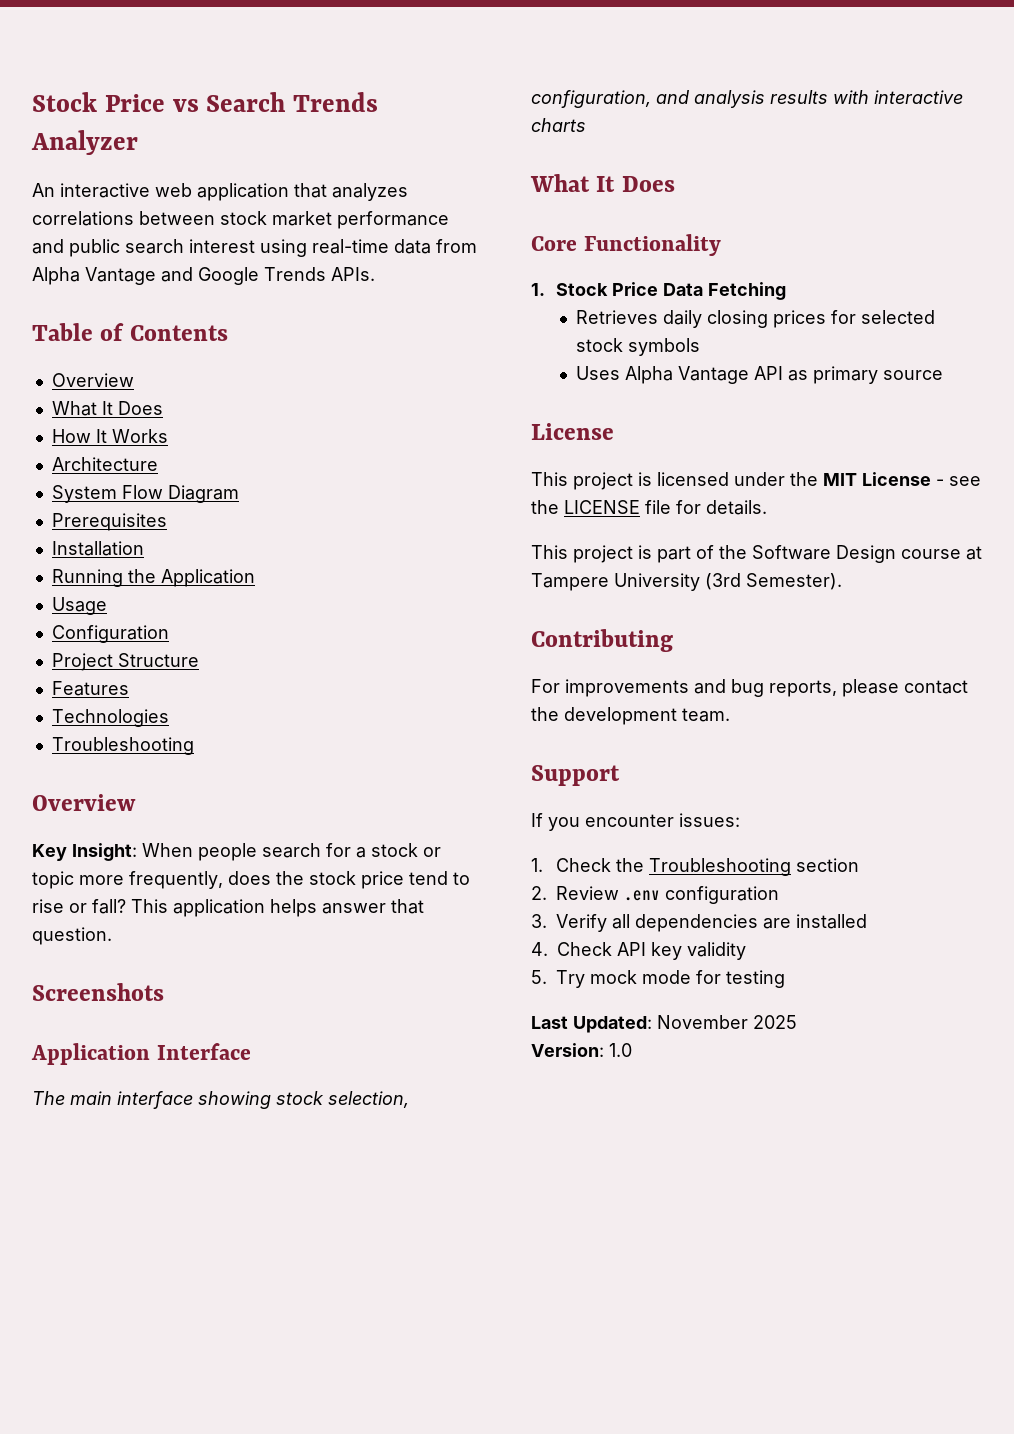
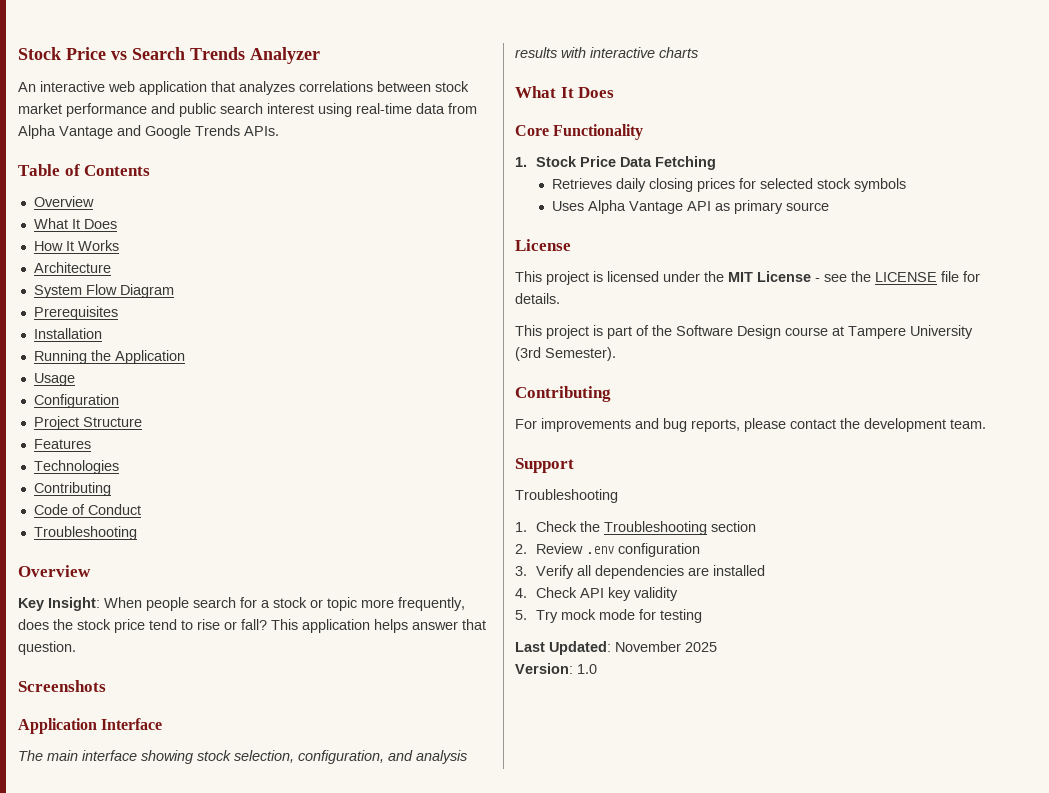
  Technologies
+ Contributing
+ Code of Conduct
  Support
- If you encounter issues:
+ Troubleshooting

